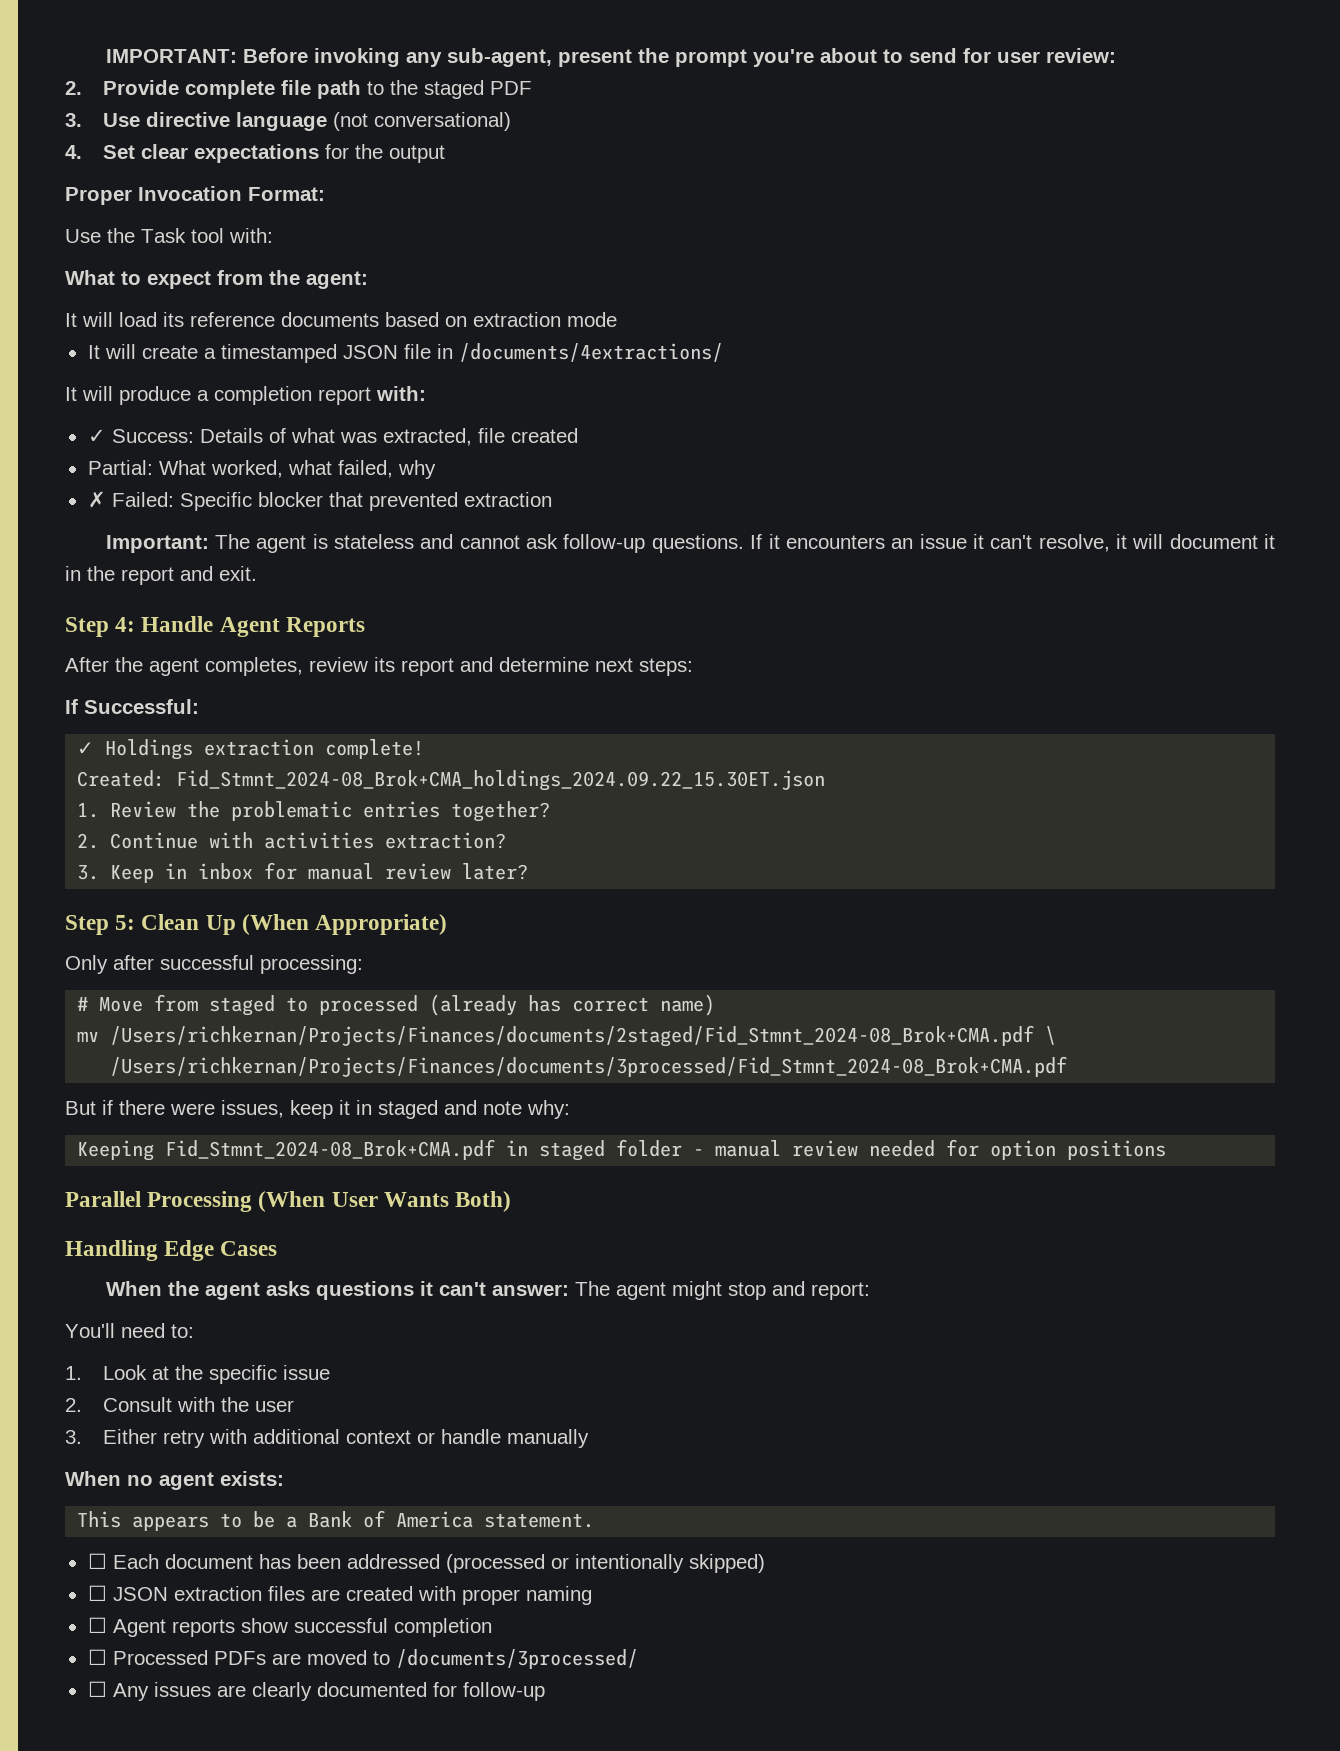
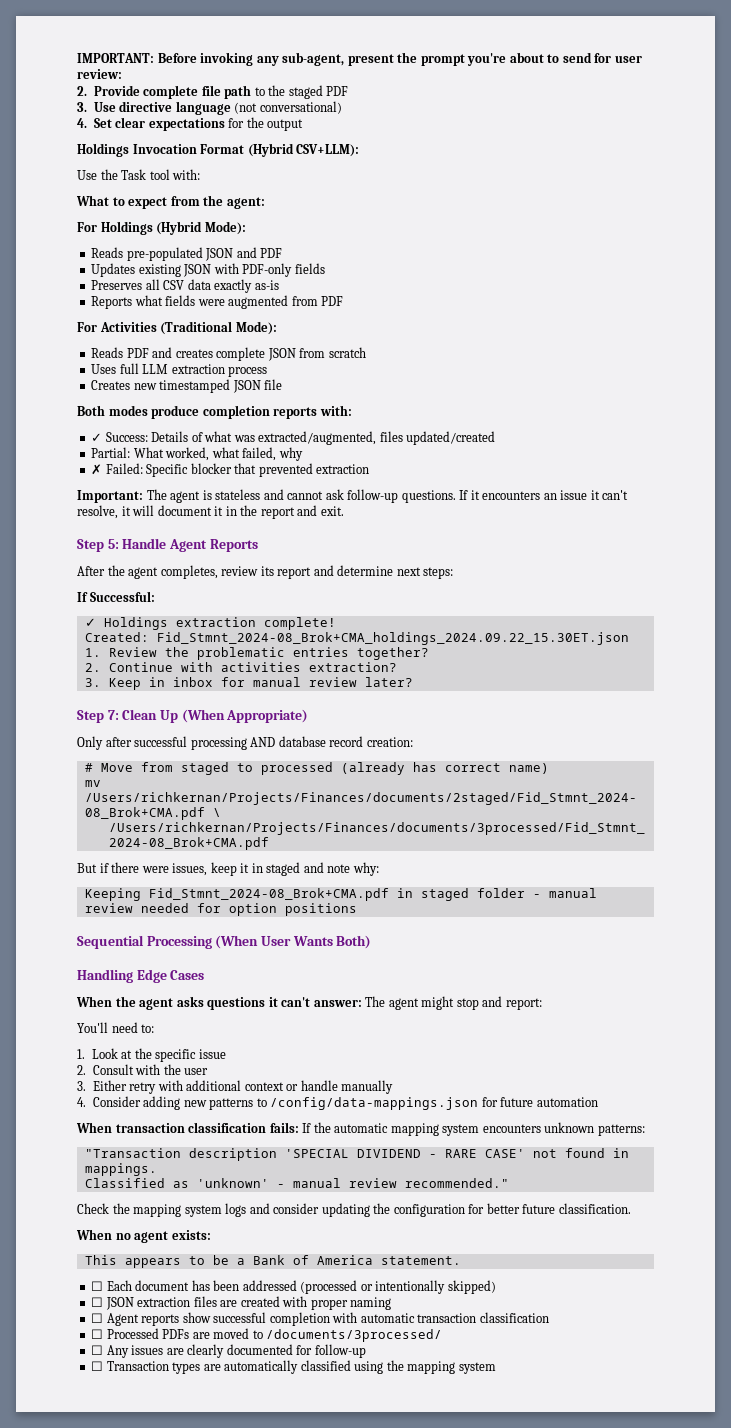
- Proper Invocation Format:
+ Holdings Invocation Format (Hybrid CSV+LLM):
- It will load its reference documents based on extraction mode
- It will create a timestamped JSON file in /documents/4extractions/
- It will produce a completion report with:
+ For Holdings (Hybrid Mode):
+ Reads pre-populated JSON and PDF
+ Updates existing JSON with PDF-only fields
+ Preserves all CSV data exactly as-is
+ Reports what fields were augmented from PDF
+ For Activities (Traditional Mode):
+ Reads PDF and creates complete JSON from scratch
+ Uses full LLM extraction process
+ Creates new timestamped JSON file
+ Both modes produce completion reports with:
- ✓ Success: Details of what was extracted, file created
+ ✓ Success: Details of what was extracted/augmented, files updated/created
- Step 4: Handle Agent Reports
+ Step 5: Handle Agent Reports
- Step 5: Clean Up (When Appropriate)
+ Step 7: Clean Up (When Appropriate)
- Only after successful processing:
+ Only after successful processing AND database record creation:
- Parallel Processing (When User Wants Both)
+ Sequential Processing (When User Wants Both)
+ 4. Consider adding new patterns to /config/data-mappings.json for future automation
+ When transaction classification fails: If the automatic mapping system encounters unknown patterns:
+ "Transaction description 'SPECIAL DIVIDEND - RARE CASE' not found in mappings.
+ Classified as 'unknown' - manual review recommended."
+ Check the mapping system logs and consider updating the configuration for better future classification.
- ☐ Agent reports show successful completion
+ ☐ Agent reports show successful completion with automatic transaction classification
+ ☐ Transaction types are automatically classified using the mapping system

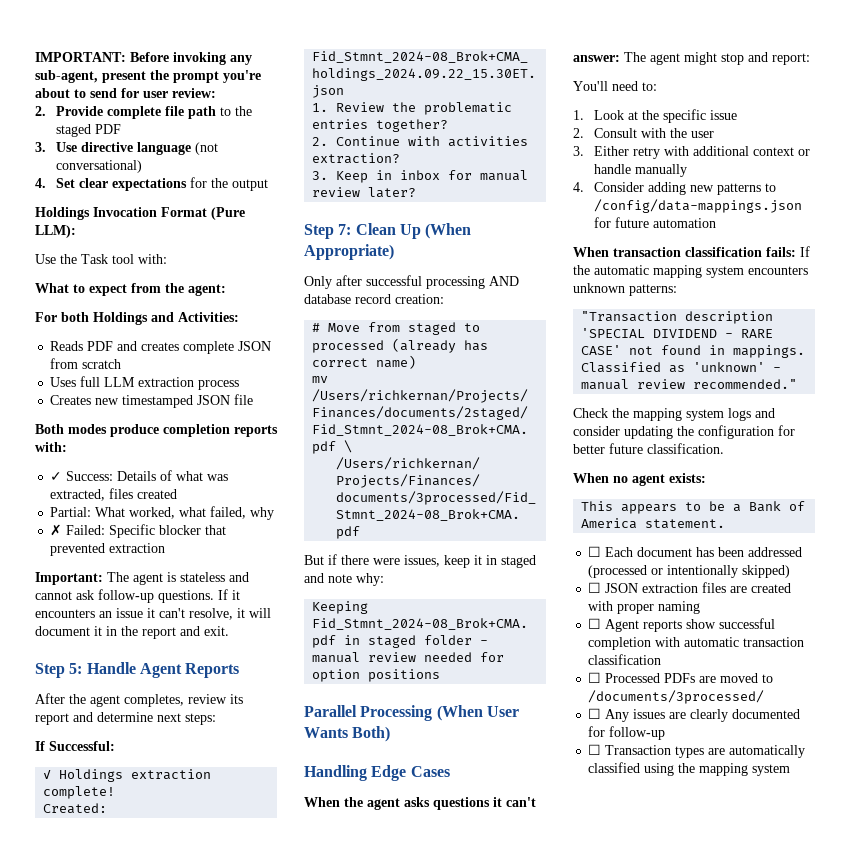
- Holdings Invocation Format (Hybrid CSV+LLM):
+ Holdings Invocation Format (Pure LLM):
- For Holdings (Hybrid Mode):
- Reads pre-populated JSON and PDF
- Updates existing JSON with PDF-only fields
- Preserves all CSV data exactly as-is
- Reports what fields were augmented from PDF
- For Activities (Traditional Mode):
+ For both Holdings and Activities:
- ✓ Success: Details of what was extracted/augmented, files updated/created
+ ✓ Success: Details of what was extracted, files created
- Sequential Processing (When User Wants Both)
+ Parallel Processing (When User Wants Both)

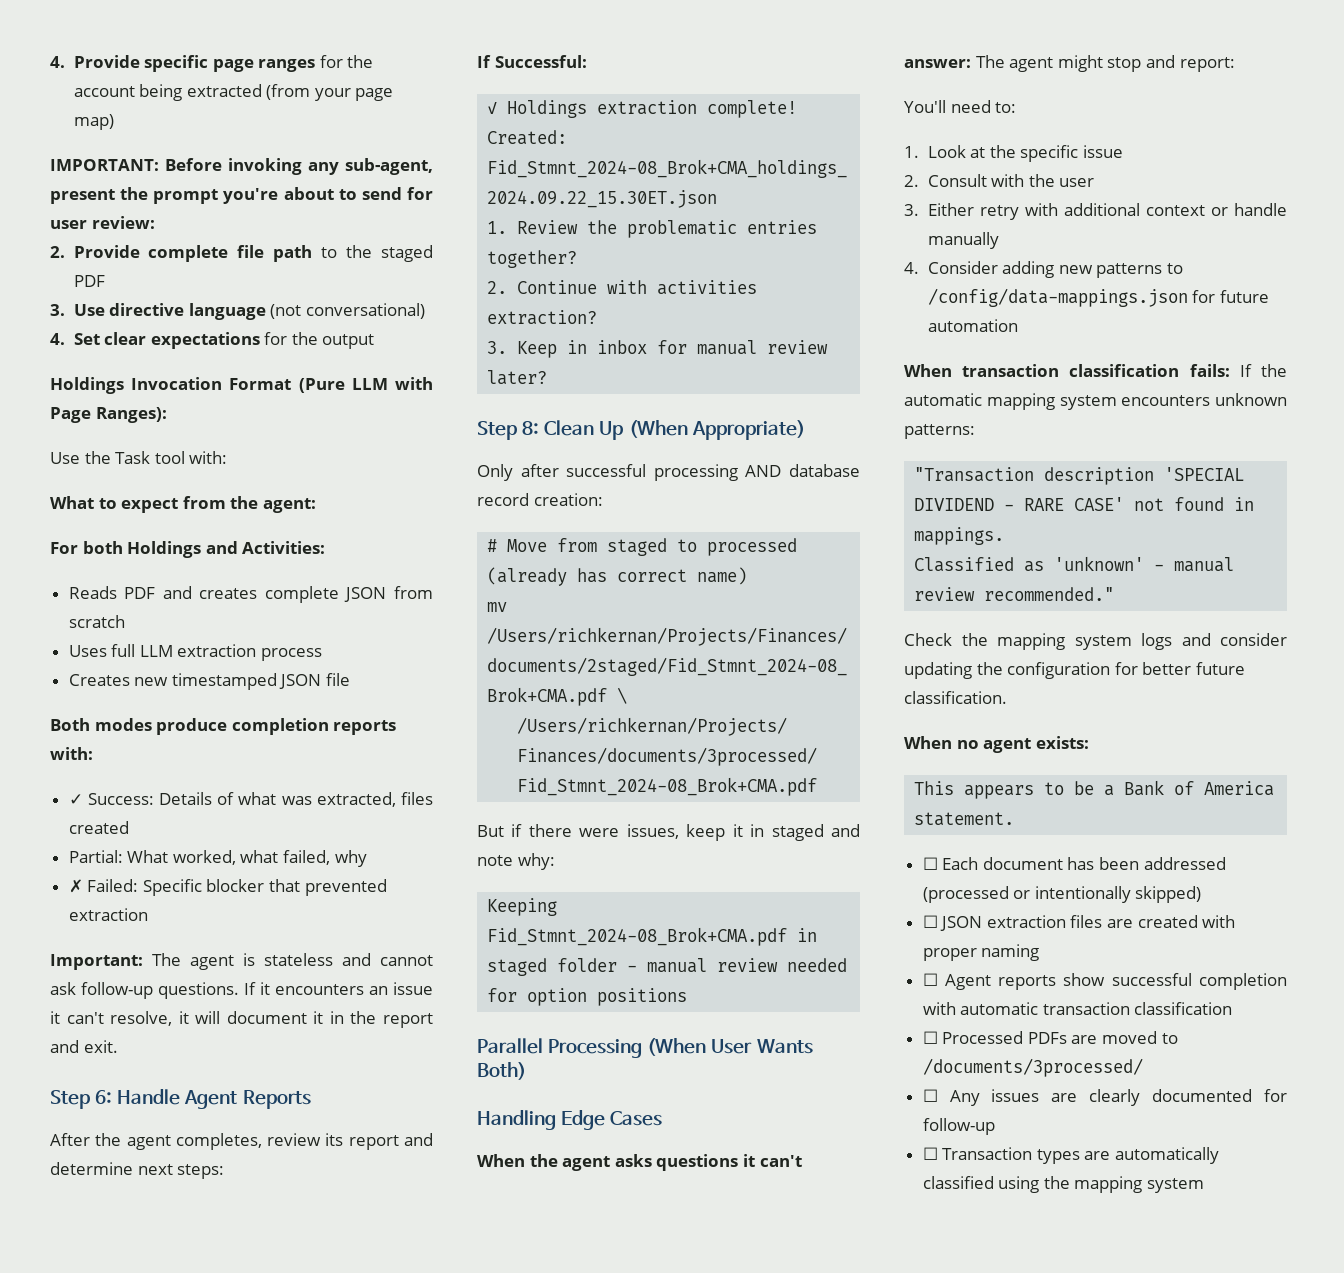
+ 4. Provide specific page ranges for the account being extracted (from your page map)
- Holdings Invocation Format (Pure LLM):
+ Holdings Invocation Format (Pure LLM with Page Ranges):
- Step 5: Handle Agent Reports
+ Step 6: Handle Agent Reports
- Step 7: Clean Up (When Appropriate)
+ Step 8: Clean Up (When Appropriate)

